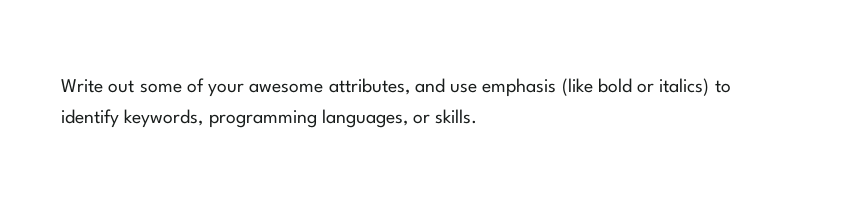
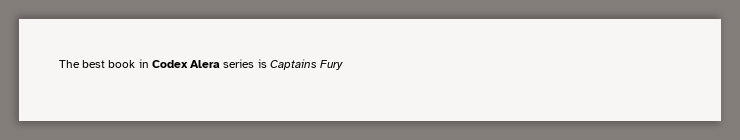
- Write out some of your awesome attributes, and use emphasis (like bold or italics) to identify keywords, programming languages, or skills.
+ The best book in Codex Alera series is Captains Fury

